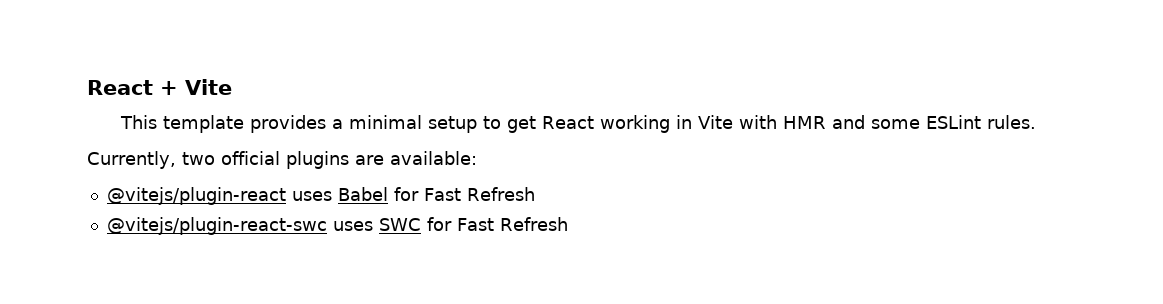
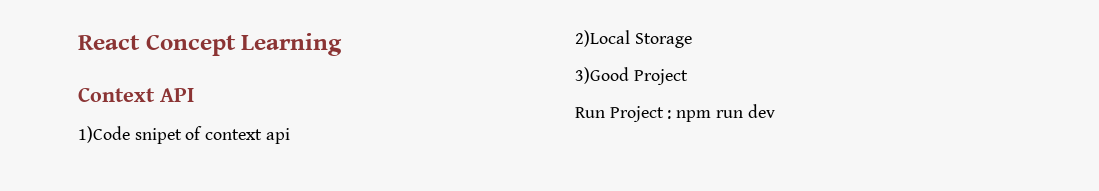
- React + Vite
- This template provides a minimal setup to get React working in Vite with HMR and some ESLint rules.
- Currently, two official plugins are available:
- @vitejs/plugin-react uses Babel for Fast Refresh
- @vitejs/plugin-react-swc uses SWC for Fast Refresh
+ React Concept Learning
+ Context API
+ 1)Code snipet of context api
+ 2)Local Storage
+ 3)Good Project
+ Run Project : npm run dev

